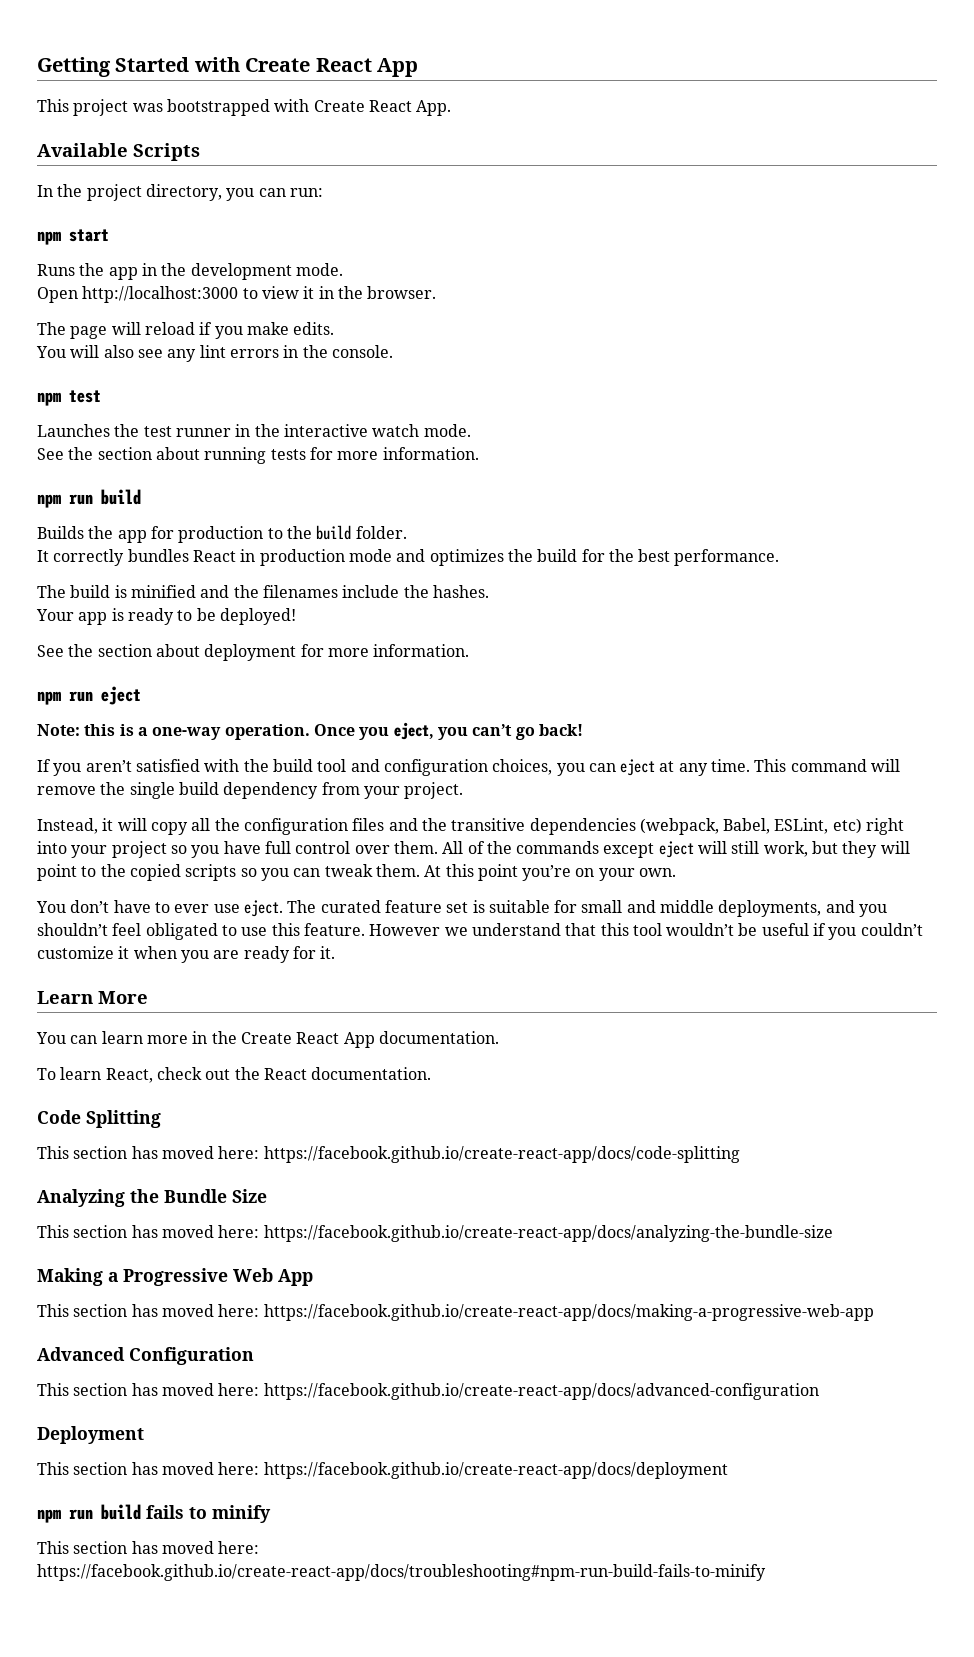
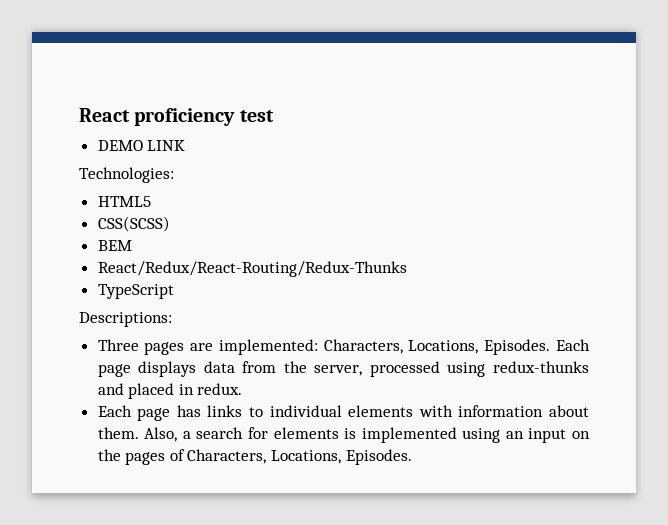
- Getting Started with Create React App
- This project was bootstrapped with Create React App.
- Available Scripts
- In the project directory, you can run:
- npm start
- Runs the app in the development mode.
- Open http://localhost:3000 to view it in the browser.
- The page will reload if you make edits.
- You will also see any lint errors in the console.
- npm test
- Launches the test runner in the interactive watch mode.
- See the section about running tests for more information.
- npm run build
- Builds the app for production to the build folder.
- It correctly bundles React in production mode and optimizes the build for the best performance.
- The build is minified and the filenames include the hashes.
- Your app is ready to be deployed!
- See the section about deployment for more information.
- npm run eject
- Note: this is a one-way operation. Once you eject, you can’t go back!
- If you aren’t satisfied with the build tool and configuration choices, you can eject at any time. This command will remove the single build dependency from your project.
- Instead, it will copy all the configuration files and the transitive dependencies (webpack, Babel, ESLint, etc) right into your project so you have full control over them. All of the commands except eject will still work, but they will point to the copied scripts so you can tweak them. At this point you’re on your own.
- You don’t have to ever use eject. The curated feature set is suitable for small and middle deployments, and you shouldn’t feel obligated to use this feature. However we understand that this tool wouldn’t be useful if you couldn’t customize it when you are ready for it.
- Learn More
- You can learn more in the Create React App documentation.
- To learn React, check out the React documentation.
- Code Splitting
- This section has moved here: https://facebook.github.io/create-react-app/docs/code-splitting
- Analyzing the Bundle Size
- This section has moved here: https://facebook.github.io/create-react-app/docs/analyzing-the-bundle-size
- Making a Progressive Web App
- This section has moved here: https://facebook.github.io/create-react-app/docs/making-a-progressive-web-app
- Advanced Configuration
- This section has moved here: https://facebook.github.io/create-react-app/docs/advanced-configuration
- Deployment
- This section has moved here: https://facebook.github.io/create-react-app/docs/deployment
- npm run build fails to minify
- This section has moved here: https://facebook.github.io/create-react-app/docs/troubleshooting#npm-run-build-fails-to-minify
+ React proficiency test
+ DEMO LINK
+ Technologies:
+ HTML5
+ CSS(SCSS)
+ BEM
+ React/Redux/React-Routing/Redux-Thunks
+ TypeScript
+ Descriptions:
+ Three pages are implemented: Characters, Locations, Episodes. Each page displays data from the server, processed using redux-thunks and placed in redux.
+ Each page has links to individual elements with information about them. Also, a search for elements is implemented using an input on the pages of Characters, Locations, Episodes.

